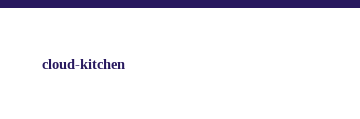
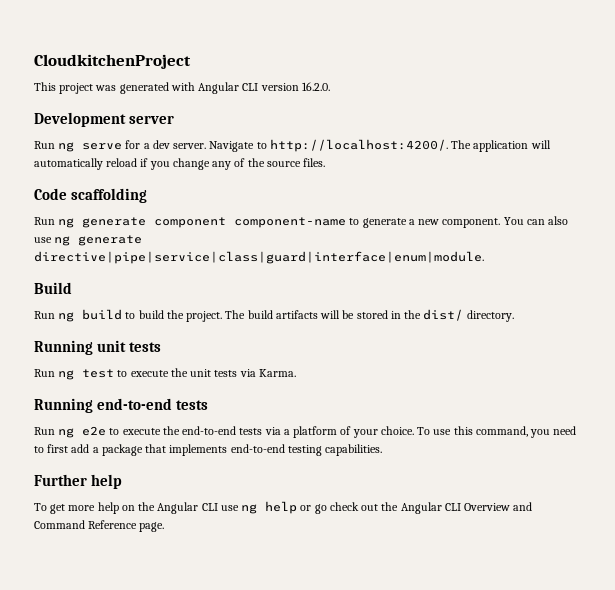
- cloud-kitchen
+ CloudkitchenProject
+ This project was generated with Angular CLI version 16.2.0.
+ Development server
+ Run ng serve for a dev server. Navigate to http://localhost:4200/. The application will automatically reload if you change any of the source files.
+ Code scaffolding
+ Run ng generate component component-name to generate a new component. You can also use ng generate directive|pipe|service|class|guard|interface|enum|module.
+ Build
+ Run ng build to build the project. The build artifacts will be stored in the dist/ directory.
+ Running unit tests
+ Run ng test to execute the unit tests via Karma.
+ Running end-to-end tests
+ Run ng e2e to execute the end-to-end tests via a platform of your choice. To use this command, you need to first add a package that implements end-to-end testing capabilities.
+ Further help
+ To get more help on the Angular CLI use ng help or go check out the Angular CLI Overview and Command Reference page.

